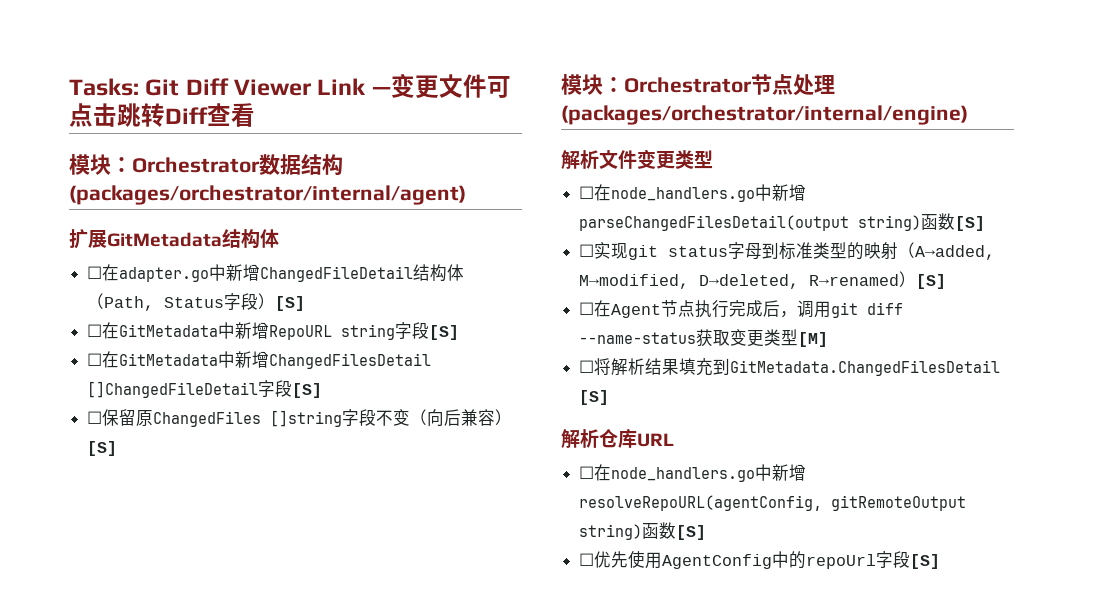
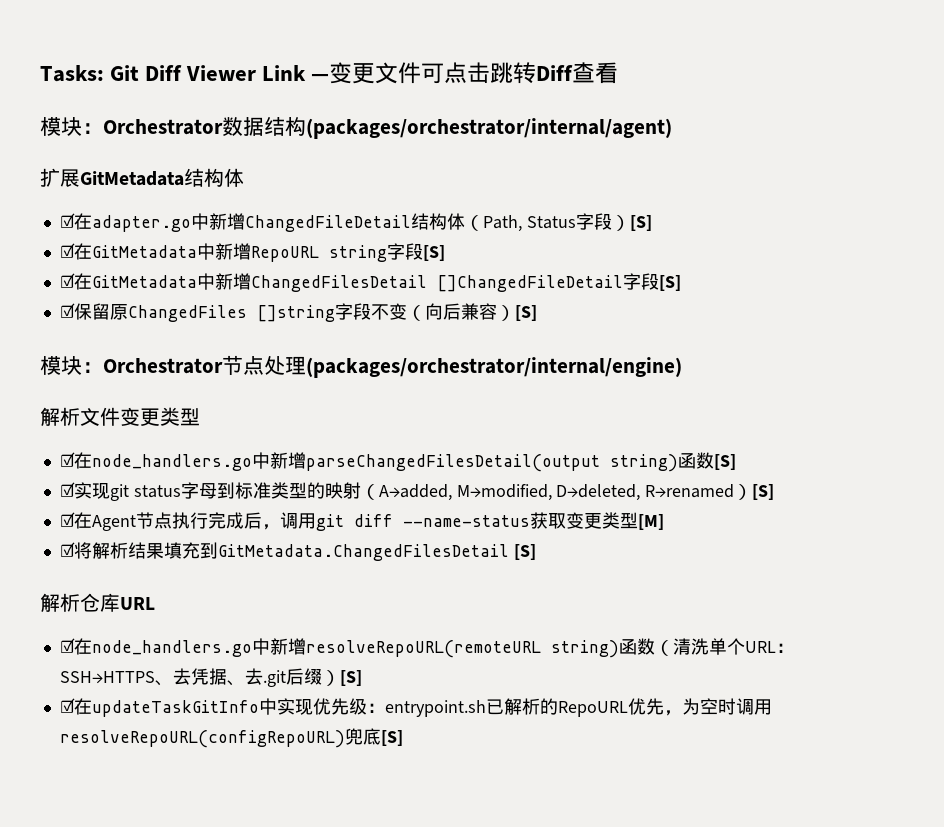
- ☐在adapter.go中新增ChangedFileDetail结构体（Path, Status字段）[S]
+ ☑在adapter.go中新增ChangedFileDetail结构体（Path, Status字段）[S]
- ☐在GitMetadata中新增RepoURL string字段[S]
+ ☑在GitMetadata中新增RepoURL string字段[S]
- ☐在GitMetadata中新增ChangedFilesDetail []ChangedFileDetail字段[S]
+ ☑在GitMetadata中新增ChangedFilesDetail []ChangedFileDetail字段[S]
- ☐保留原ChangedFiles []string字段不变（向后兼容）[S]
+ ☑保留原ChangedFiles []string字段不变（向后兼容）[S]
- ☐在node_handlers.go中新增parseChangedFilesDetail(output string)函数[S]
+ ☑在node_handlers.go中新增parseChangedFilesDetail(output string)函数[S]
- ☐实现git status字母到标准类型的映射（A→added, M→modified, D→deleted, R→renamed）[S]
+ ☑实现git status字母到标准类型的映射（A→added, M→modified, D→deleted, R→renamed）[S]
- ☐在Agent节点执行完成后，调用git diff --name-status获取变更类型[M]
+ ☑在Agent节点执行完成后，调用git diff --name-status获取变更类型[M]
- ☐将解析结果填充到GitMetadata.ChangedFilesDetail [S]
+ ☑将解析结果填充到GitMetadata.ChangedFilesDetail [S]
- ☐在node_handlers.go中新增resolveRepoURL(agentConfig, gitRemoteOutput string)函数[S]
- ☐优先使用AgentConfig中的repoUrl字段[S]
+ ☑在node_handlers.go中新增resolveRepoURL(remoteURL string)函数（清洗单个URL：SSH→HTTPS、去凭据、去.git后缀）[S]
+ ☑在updateTaskGitInfo中实现优先级：entrypoint.sh已解析的RepoURL优先，为空时调用resolveRepoURL(configRepoURL)兜底[S]

